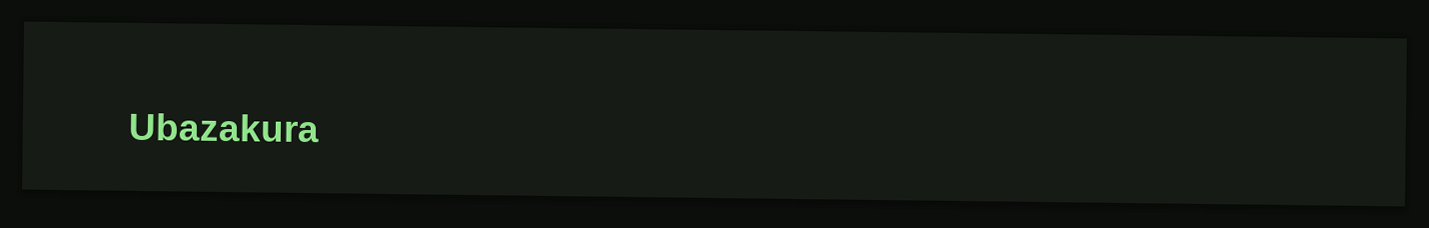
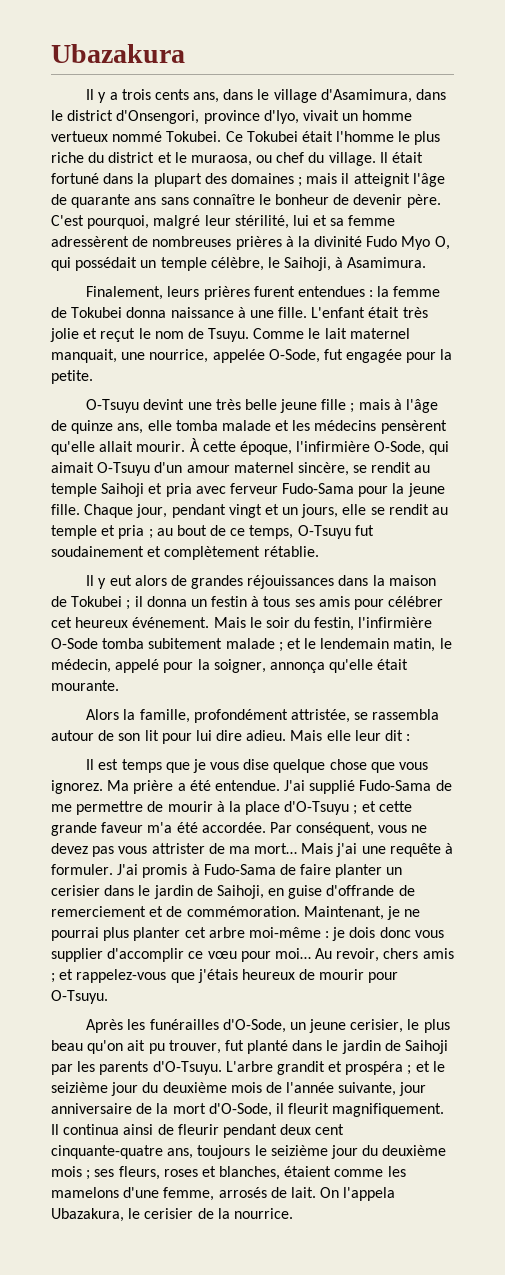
+ Il y a trois cents ans, dans le village d'Asamimura, dans le district d'Onsengori, province d'Iyo, vivait un homme vertueux nommé Tokubei. Ce Tokubei était l'homme le plus riche du district et le muraosa, ou chef du village. Il était fortuné dans la plupart des domaines ; mais il atteignit l'âge de quarante ans sans connaître le bonheur de devenir père. C'est pourquoi, malgré leur stérilité, lui et sa femme adressèrent de nombreuses prières à la divinité Fudo Myo O, qui possédait un temple célèbre, le Saihoji, à Asamimura.
+ Finalement, leurs prières furent entendues : la femme de Tokubei donna naissance à une fille. L'enfant était très jolie et reçut le nom de Tsuyu. Comme le lait maternel manquait, une nourrice, appelée O-Sode, fut engagée pour la petite.
+ O-Tsuyu devint une très belle jeune fille ; mais à l'âge de quinze ans, elle tomba malade et les médecins pensèrent qu'elle allait mourir. À cette époque, l'infirmière O-Sode, qui aimait O-Tsuyu d'un amour maternel sincère, se rendit au temple Saihoji et pria avec ferveur Fudo-Sama pour la jeune fille. Chaque jour, pendant vingt et un jours, elle se rendit au temple et pria ; au bout de ce temps, O-Tsuyu fut soudainement et complètement rétablie.
+ Il y eut alors de grandes réjouissances dans la maison de Tokubei ; il donna un festin à tous ses amis pour célébrer cet heureux événement. Mais le soir du festin, l'infirmière O-Sode tomba subitement malade ; et le lendemain matin, le médecin, appelé pour la soigner, annonça qu'elle était mourante.
+ Alors la famille, profondément attristée, se rassembla autour de son lit pour lui dire adieu. Mais elle leur dit :
+ Il est temps que je vous dise quelque chose que vous ignorez. Ma prière a été entendue. J'ai supplié Fudo-Sama de me permettre de mourir à la place d'O-Tsuyu ; et cette grande faveur m'a été accordée. Par conséquent, vous ne devez pas vous attrister de ma mort… Mais j'ai une requête à formuler. J'ai promis à Fudo-Sama de faire planter un cerisier dans le jardin de Saihoji, en guise d'offrande de remerciement et de commémoration. Maintenant, je ne pourrai plus planter cet arbre moi-même : je dois donc vous supplier d'accomplir ce vœu pour moi… Au revoir, chers amis ; et rappelez-vous que j'étais heureux de mourir pour O-Tsuyu.
+ Après les funérailles d'O-Sode, un jeune cerisier, le plus beau qu'on ait pu trouver, fut planté dans le jardin de Saihoji par les parents d'O-Tsuyu. L'arbre grandit et prospéra ; et le seizième jour du deuxième mois de l'année suivante, jour anniversaire de la mort d'O-Sode, il fleurit magnifiquement. Il continua ainsi de fleurir pendant deux cent cinquante-quatre ans, toujours le seizième jour du deuxième mois ; ses fleurs, roses et blanches, étaient comme les mamelons d'une femme, arrosés de lait. On l'appela Ubazakura, le cerisier de la nourrice.

